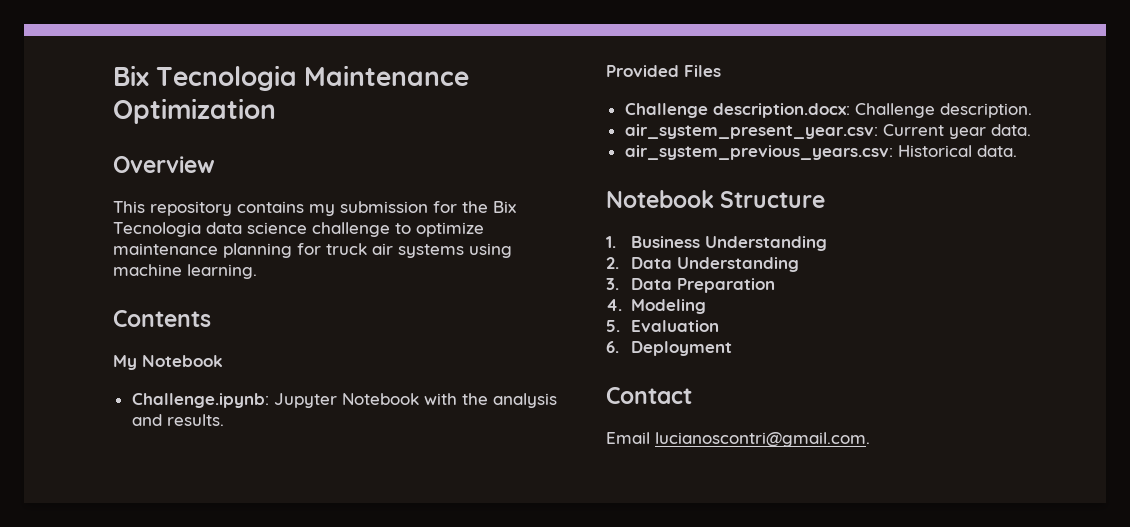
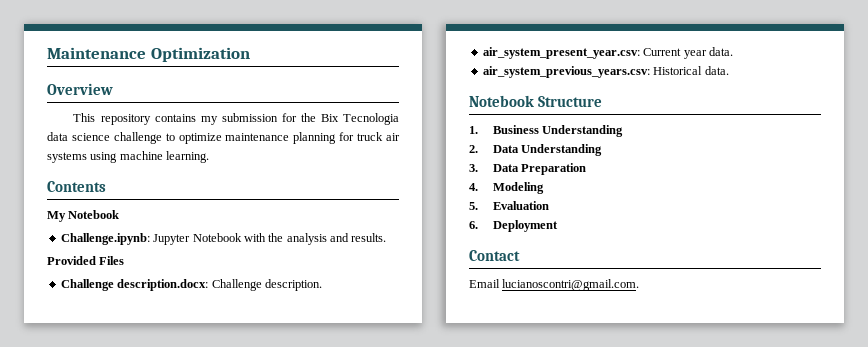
- Bix Tecnologia Maintenance Optimization
+ Maintenance Optimization

